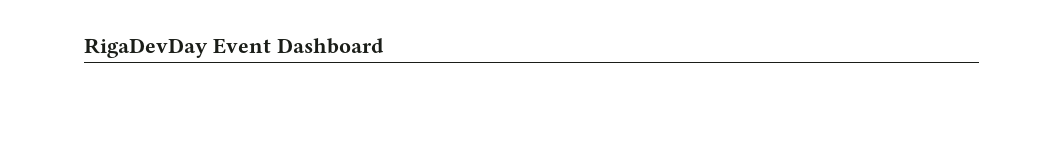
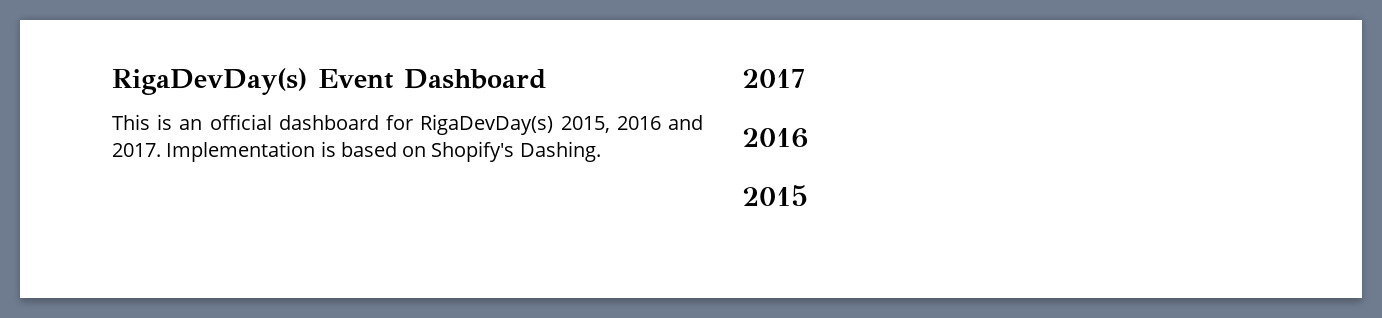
- RigaDevDay Event Dashboard
+ RigaDevDay(s) Event Dashboard
+ This is an official dashboard for RigaDevDay(s) 2015, 2016 and 2017. Implementation is based on Shopify's Dashing.
+ 2017
+ 2016
+ 2015

